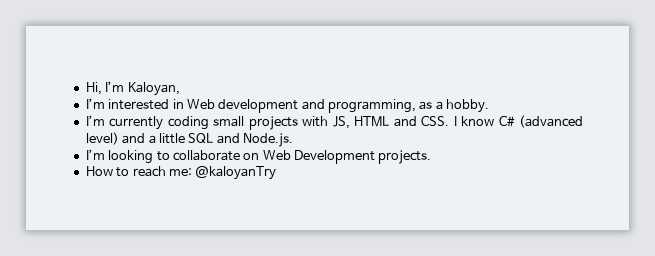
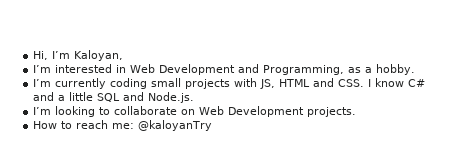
- I’m interested in Web development and programming, as a hobby.
+ I’m interested in Web Development and Programming, as a hobby.
- I’m currently coding small projects with JS, HTML and CSS. I know C# (advanced level) and a little SQL and Node.js.
+ I’m currently coding small projects with JS, HTML and CSS. I know C# and a little SQL and Node.js.

